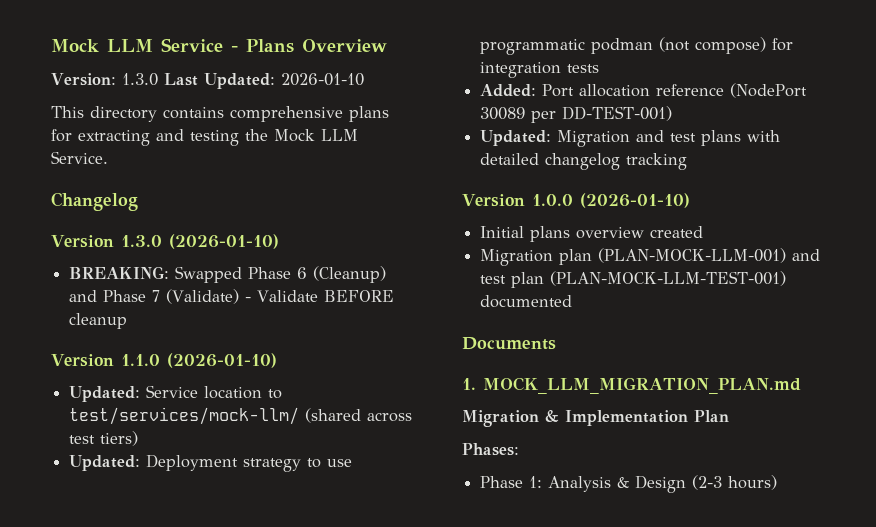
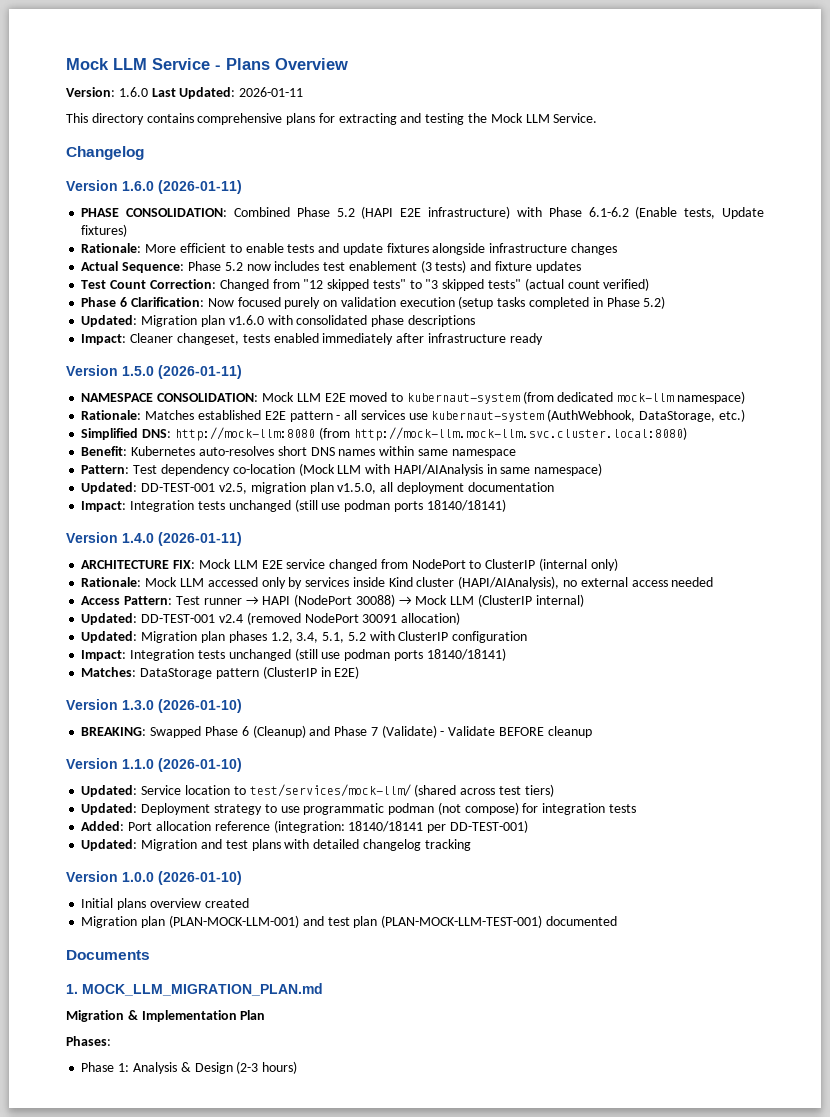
- Version: 1.3.0 Last Updated: 2026-01-10
+ Version: 1.6.0 Last Updated: 2026-01-11
+ Version 1.6.0 (2026-01-11)
+ PHASE CONSOLIDATION: Combined Phase 5.2 (HAPI E2E infrastructure) with Phase 6.1-6.2 (Enable tests, Update fixtures)
+ Rationale: More efficient to enable tests and update fixtures alongside infrastructure changes
+ Actual Sequence: Phase 5.2 now includes test enablement (3 tests) and fixture updates
+ Test Count Correction: Changed from "12 skipped tests" to "3 skipped tests" (actual count verified)
+ Phase 6 Clarification: Now focused purely on validation execution (setup tasks completed in Phase 5.2)
+ Updated: Migration plan v1.6.0 with consolidated phase descriptions
+ Impact: Cleaner changeset, tests enabled immediately after infrastructure ready
+ Version 1.5.0 (2026-01-11)
+ NAMESPACE CONSOLIDATION: Mock LLM E2E moved to kubernaut-system (from dedicated mock-llm namespace)
+ Rationale: Matches established E2E pattern - all services use kubernaut-system (AuthWebhook, DataStorage, etc.)
+ Simplified DNS: http://mock-llm:8080 (from http://mock-llm.mock-llm.svc.cluster.local:8080)
+ Benefit: Kubernetes auto-resolves short DNS names within same namespace
+ Pattern: Test dependency co-location (Mock LLM with HAPI/AIAnalysis in same namespace)
+ Updated: DD-TEST-001 v2.5, migration plan v1.5.0, all deployment documentation
+ Impact: Integration tests unchanged (still use podman ports 18140/18141)
+ Version 1.4.0 (2026-01-11)
+ ARCHITECTURE FIX: Mock LLM E2E service changed from NodePort to ClusterIP (internal only)
+ Rationale: Mock LLM accessed only by services inside Kind cluster (HAPI/AIAnalysis), no external access needed
+ Access Pattern: Test runner → HAPI (NodePort 30088) → Mock LLM (ClusterIP internal)
+ Updated: DD-TEST-001 v2.4 (removed NodePort 30091 allocation)
+ Updated: Migration plan phases 1.2, 3.4, 5.1, 5.2 with ClusterIP configuration
+ Impact: Integration tests unchanged (still use podman ports 18140/18141)
+ Matches: DataStorage pattern (ClusterIP in E2E)
- Added: Port allocation reference (NodePort 30089 per DD-TEST-001)
+ Added: Port allocation reference (integration: 18140/18141 per DD-TEST-001)

